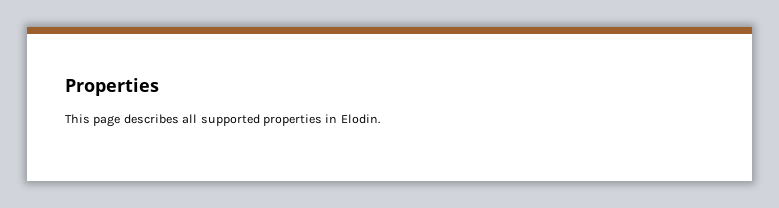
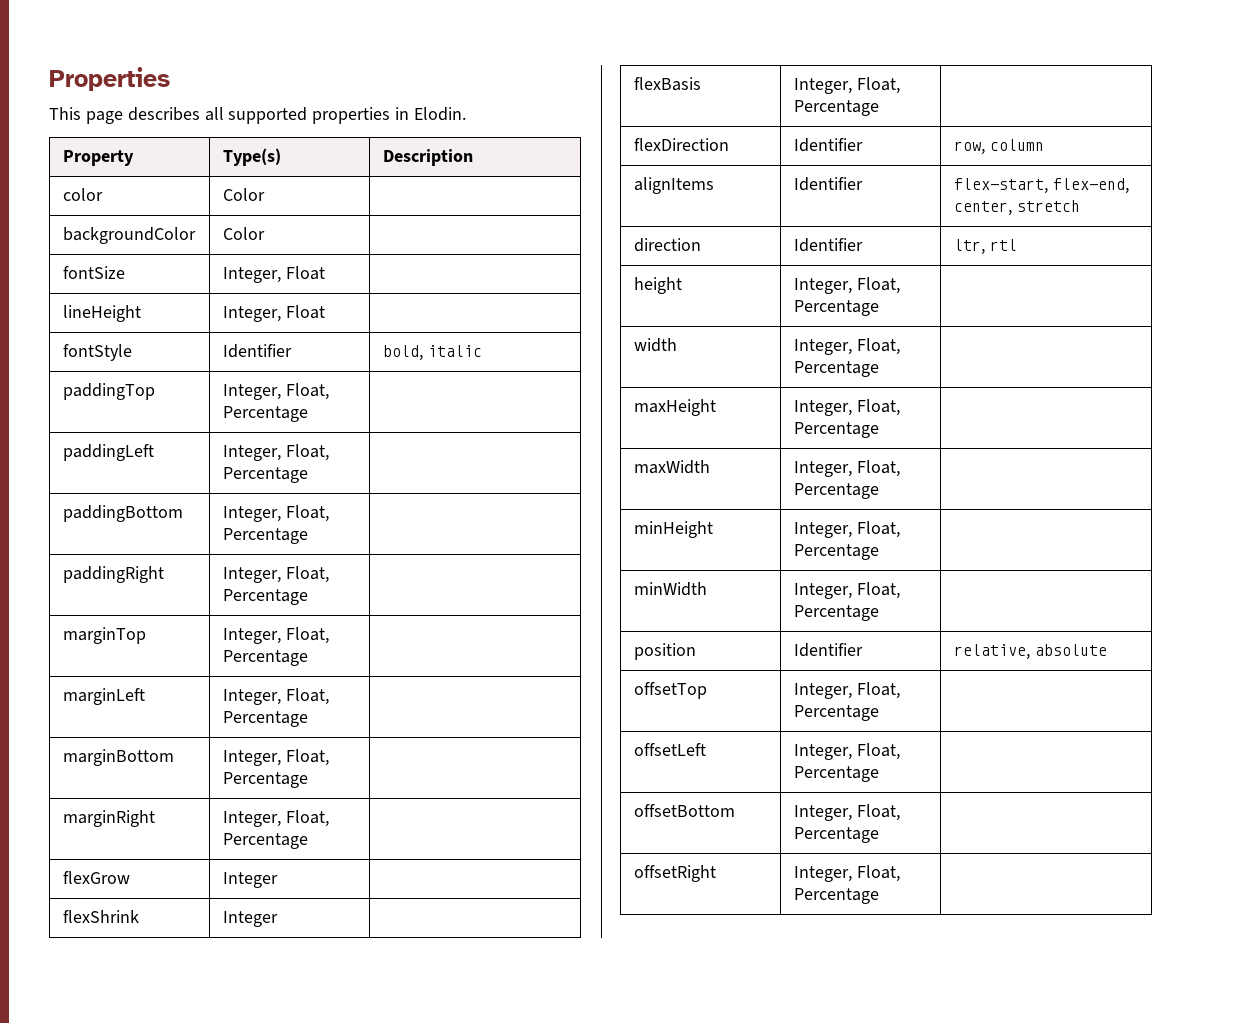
+ Property | Type(s) | Description
+ color | Color |
+ backgroundColor | Color |
+ fontSize | Integer, Float |
+ lineHeight | Integer, Float |
+ fontStyle | Identifier | bold, italic
+ paddingTop | Integer, Float, Percentage |
+ paddingLeft | Integer, Float, Percentage |
+ paddingBottom | Integer, Float, Percentage |
+ paddingRight | Integer, Float, Percentage |
+ marginTop | Integer, Float, Percentage |
+ marginLeft | Integer, Float, Percentage |
+ marginBottom | Integer, Float, Percentage |
+ marginRight | Integer, Float, Percentage |
+ flexGrow | Integer |
+ flexShrink | Integer |
+ flexBasis | Integer, Float, Percentage |
+ flexDirection | Identifier | row, column
+ alignItems | Identifier | flex-start, flex-end, center, stretch
+ direction | Identifier | ltr, rtl
+ height | Integer, Float, Percentage |
+ width | Integer, Float, Percentage |
+ maxHeight | Integer, Float, Percentage |
+ maxWidth | Integer, Float, Percentage |
+ minHeight | Integer, Float, Percentage |
+ minWidth | Integer, Float, Percentage |
+ position | Identifier | relative, absolute
+ offsetTop | Integer, Float, Percentage |
+ offsetLeft | Integer, Float, Percentage |
+ offsetBottom | Integer, Float, Percentage |
+ offsetRight | Integer, Float, Percentage |

